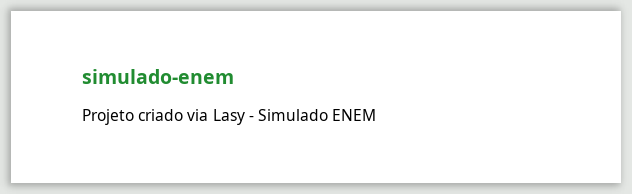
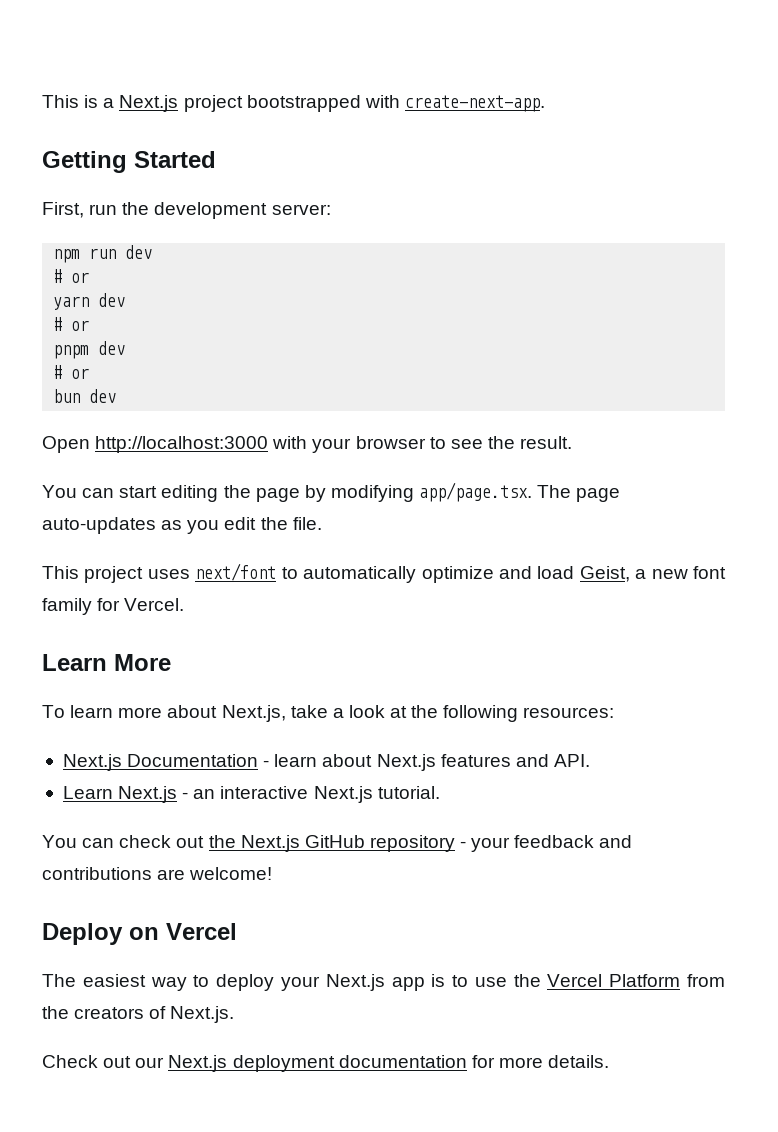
- simulado-enem
- Projeto criado via Lasy - Simulado ENEM
+ This is a Next.js project bootstrapped with create-next-app.
+ Getting Started
+ First, run the development server:
+ npm run dev
+ # or
+ yarn dev
+ # or
+ pnpm dev
+ # or
+ bun dev
+ Open http://localhost:3000 with your browser to see the result.
+ You can start editing the page by modifying app/page.tsx. The page auto-updates as you edit the file.
+ This project uses next/font to automatically optimize and load Geist, a new font family for Vercel.
+ Learn More
+ To learn more about Next.js, take a look at the following resources:
+ Next.js Documentation - learn about Next.js features and API.
+ Learn Next.js - an interactive Next.js tutorial.
+ You can check out the Next.js GitHub repository - your feedback and contributions are welcome!
+ Deploy on Vercel
+ The easiest way to deploy your Next.js app is to use the Vercel Platform from the creators of Next.js.
+ Check out our Next.js deployment documentation for more details.

